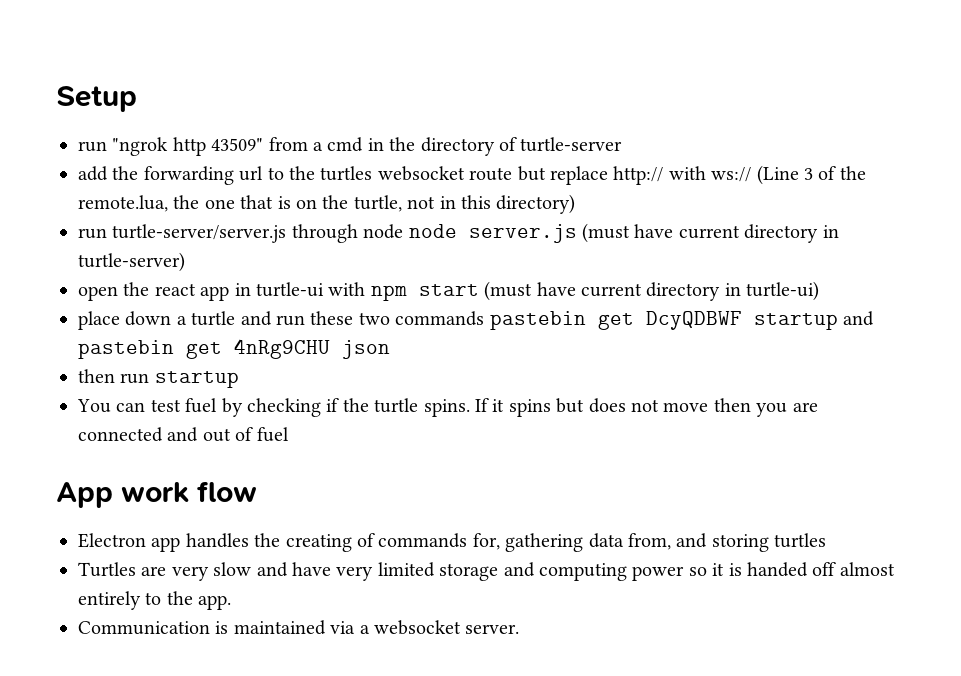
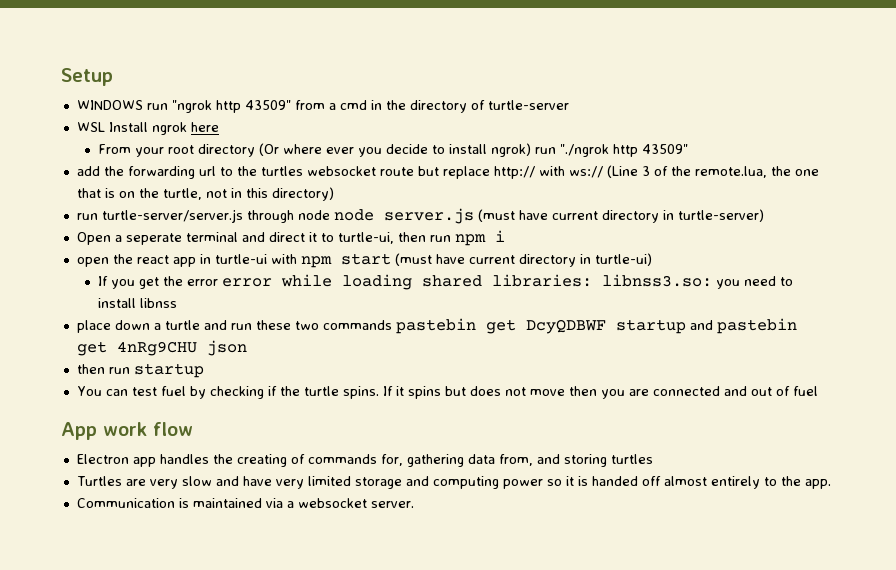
- run "ngrok http 43509" from a cmd in the directory of turtle-server
+ WINDOWS run "ngrok http 43509" from a cmd in the directory of turtle-server
+ WSL Install ngrok here
+ From your root directory (Or where ever you decide to install ngrok) run "./ngrok http 43509"
+ Open a seperate terminal and direct it to turtle-ui, then run npm i
+ If you get the error error while loading shared libraries: libnss3.so: you need to install libnss

